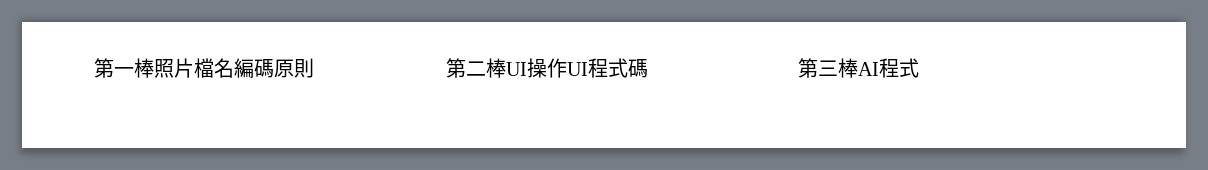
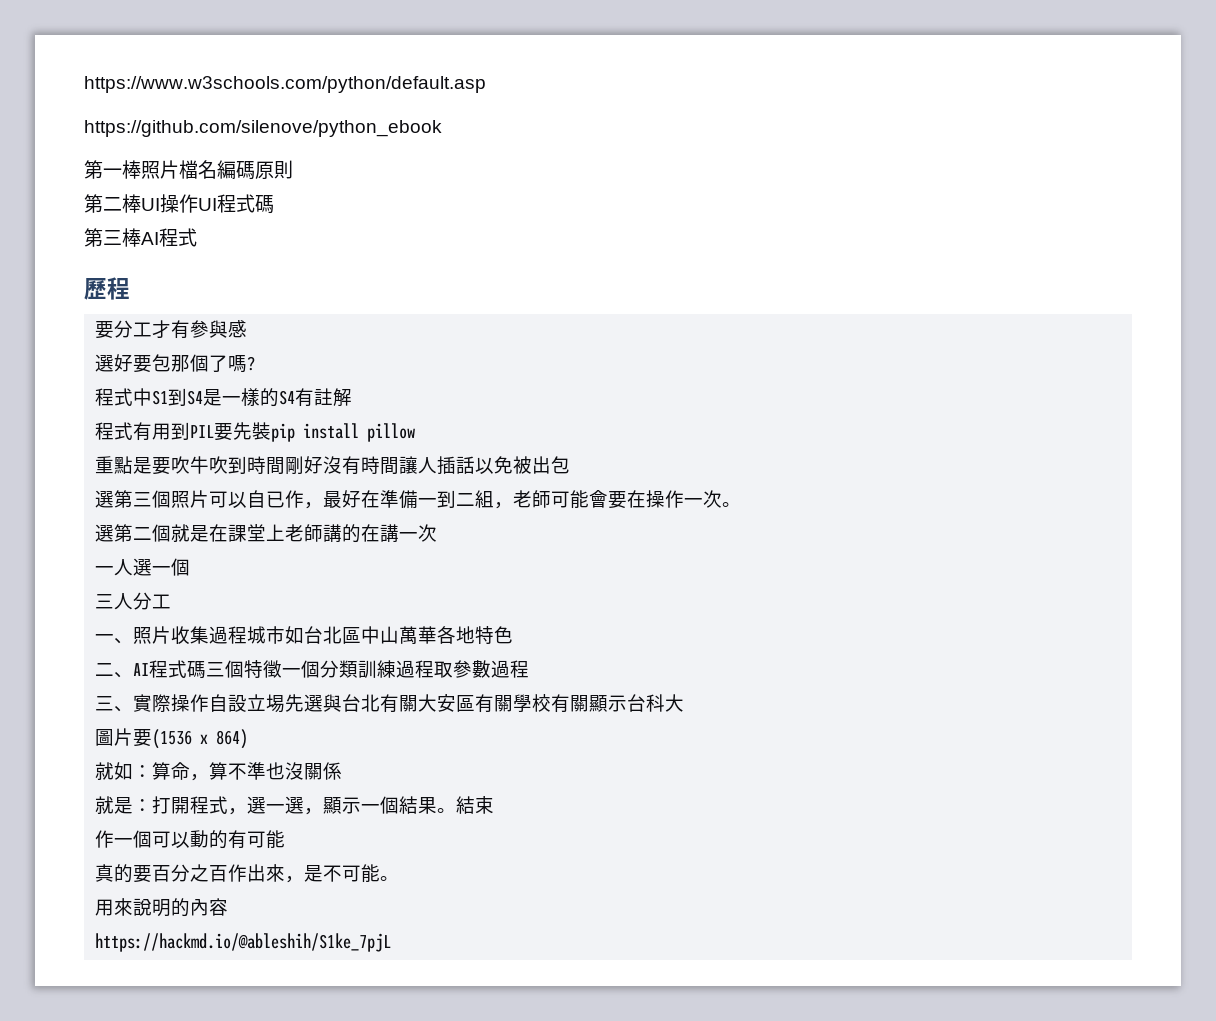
+ https://www.w3schools.com/python/default.asp
+ https://github.com/silenove/python_ebook
+ 歷程
+ 要分工才有參與感
+ 選好要包那個了嗎?
+ 程式中S1到S4是一樣的S4有註解
+ 程式有用到PIL要先裝pip install pillow
+ 重點是要吹牛吹到時間剛好沒有時間讓人插話以免被出包
+ 選第三個照片可以自已作，最好在準備一到二組，老師可能會要在操作一次。
+ 選第二個就是在課堂上老師講的在講一次
+ 一人選一個
+ 三人分工
+ 一、照片收集過程城市如台北區中山萬華各地特色
+ 二、AI程式碼三個特徵一個分類訓練過程取參數過程
+ 三、實際操作自設立埸先選與台北有關大安區有關學校有關顯示台科大
+ 圖片要(1536 x 864)
+ 就如：算命，算不準也沒關係
+ 就是：打開程式，選一選，顯示一個結果。結束
+ 作一個可以動的有可能
+ 真的要百分之百作出來，是不可能。
+ 用來說明的內容
+ https://hackmd.io/@ableshih/S1ke_7pjL

